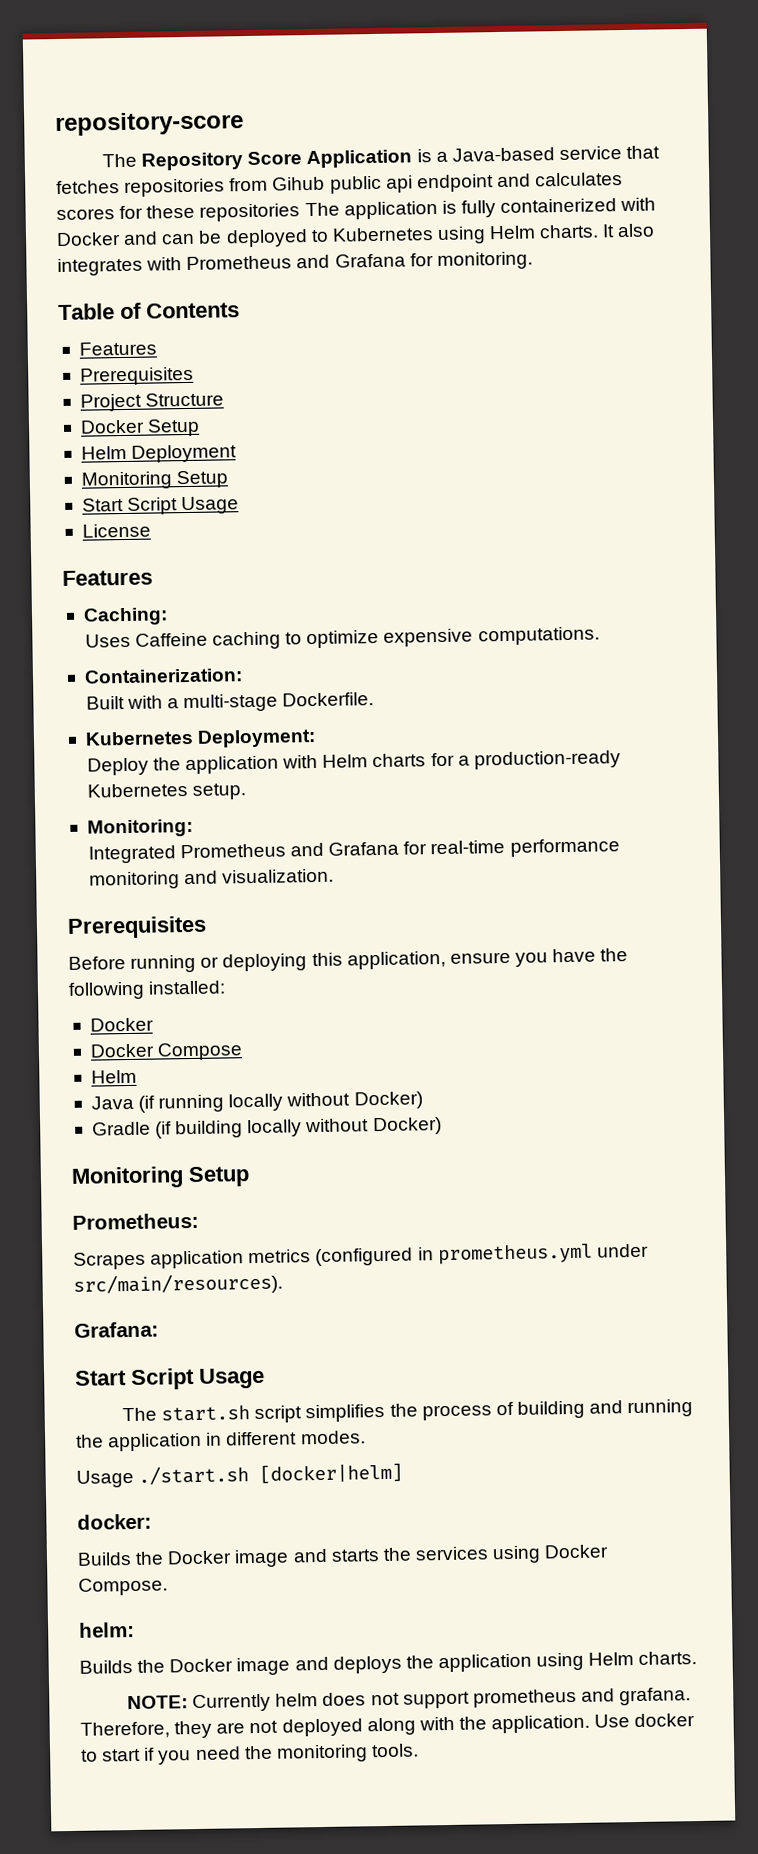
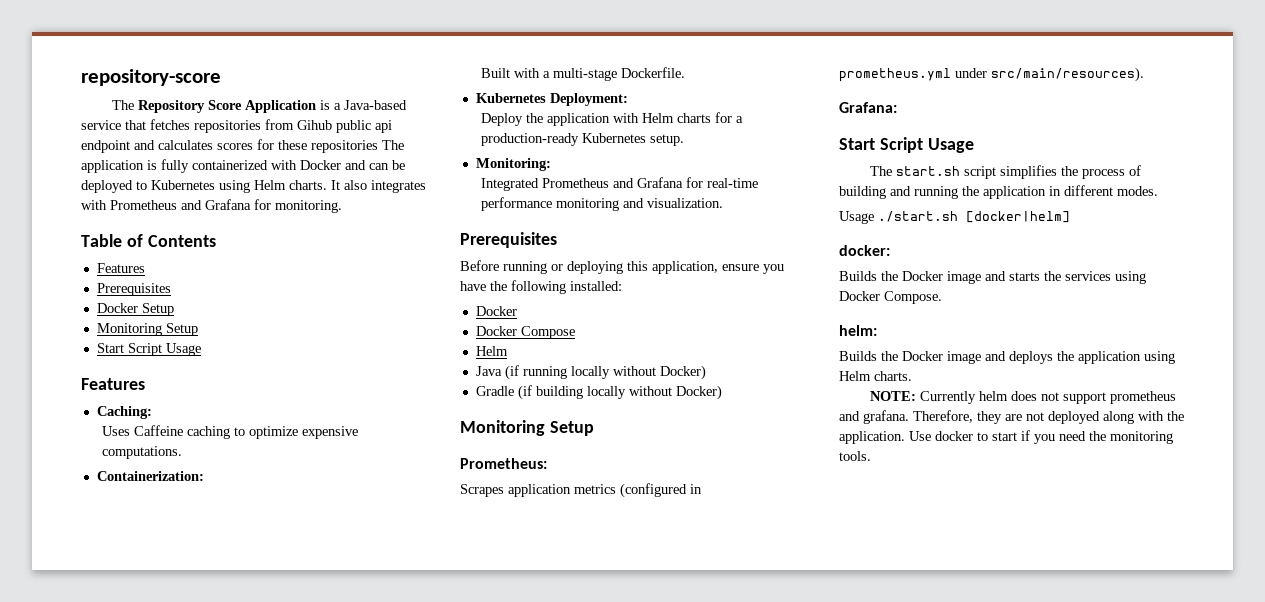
- Project Structure
- Helm Deployment
- License

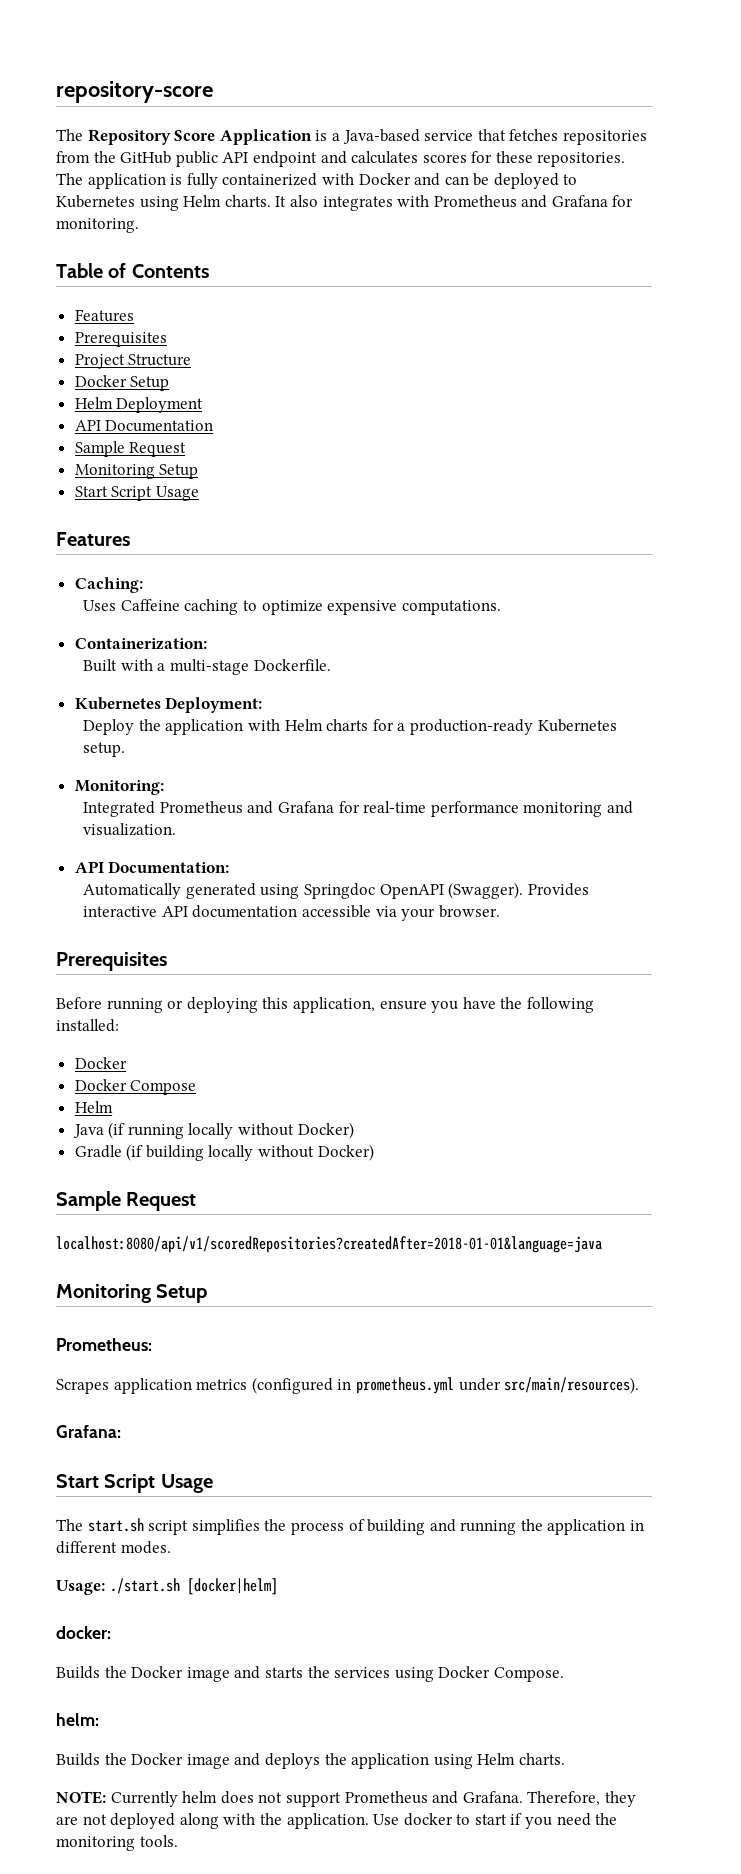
- The Repository Score Application is a Java-based service that fetches repositories from Gihub public api endpoint and calculates scores for these repositories The application is fully containerized with Docker and can be deployed to Kubernetes using Helm charts.
+ The Repository Score Application is a Java-based service that fetches repositories from the GitHub public API endpoint and calculates scores for these repositories. The application is fully containerized with Docker and can be deployed to Kubernetes using Helm charts.
+ Project Structure
+ Helm Deployment
+ API Documentation
+ Sample Request
+ API Documentation:
+ Automatically generated using Springdoc OpenAPI (Swagger). Provides interactive API documentation accessible via your browser.
  Gradle (if building locally without Docker)
+ Sample Request
+ localhost:8080/api/v1/scoredRepositories?createdAfter=2018-01-01&language=java
- Usage ./start.sh [docker|helm]
+ Usage: ./start.sh [docker|helm]
- NOTE: Currently helm does not support prometheus and grafana.
+ NOTE: Currently helm does not support Prometheus and Grafana.

